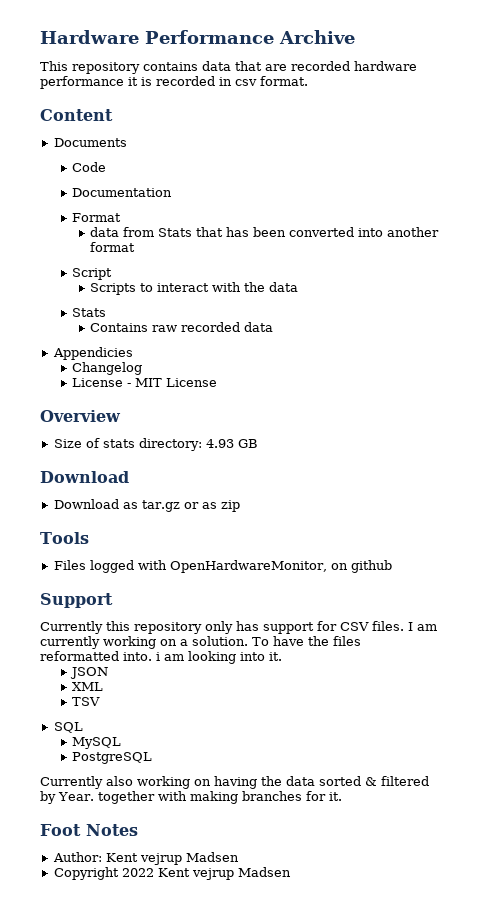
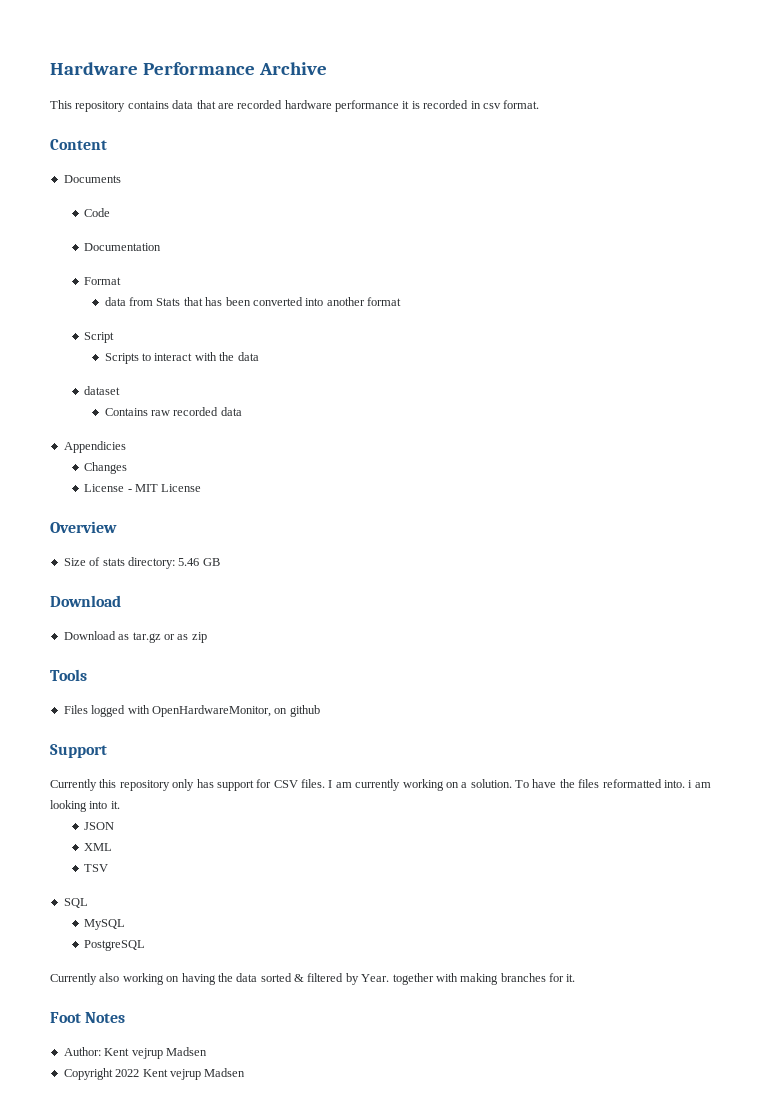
  Scripts to interact with the data
- Stats
+ dataset
- Changelog
+ Changes
- Size of stats directory: 4.93 GB
+ Size of stats directory: 5.46 GB

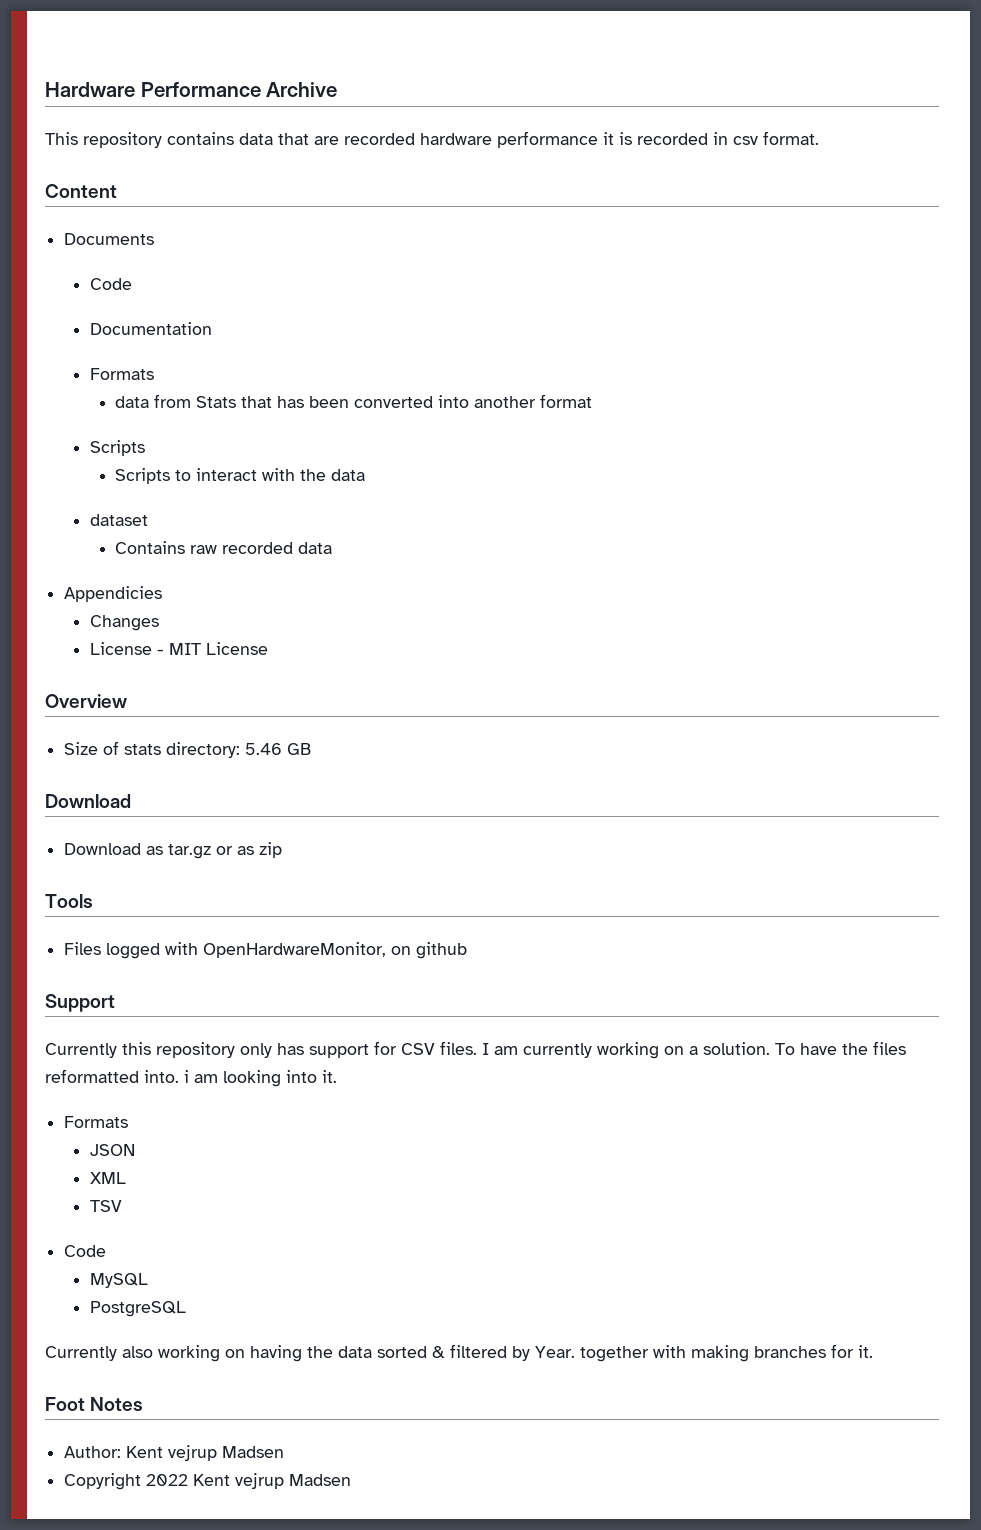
  Documentation
- Format
+ Formats
  data from Stats that has been converted into another format
- Script
+ Scripts
  To have the files reformatted into. i am looking into it.
+ Formats
  TSV
- SQL
+ Code

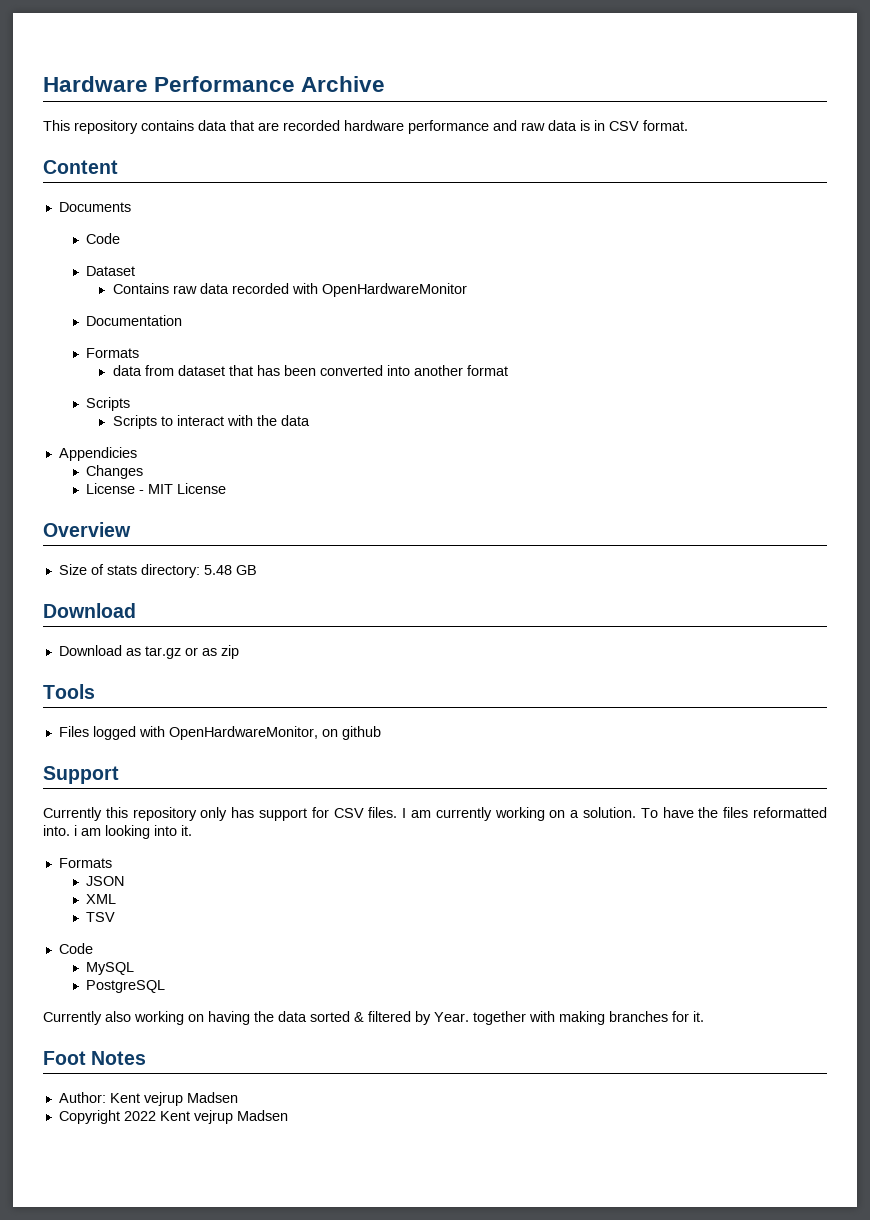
- This repository contains data that are recorded hardware performance it is recorded in csv format.
+ This repository contains data that are recorded hardware performance and raw data is in CSV format.
  Content
  Documents
  Code
+ Dataset
+ Contains raw data recorded with OpenHardwareMonitor
- data from Stats that has been converted into another format
+ data from dataset that has been converted into another format
- dataset
- Contains raw recorded data
- Size of stats directory: 5.46 GB
+ Size of stats directory: 5.48 GB

